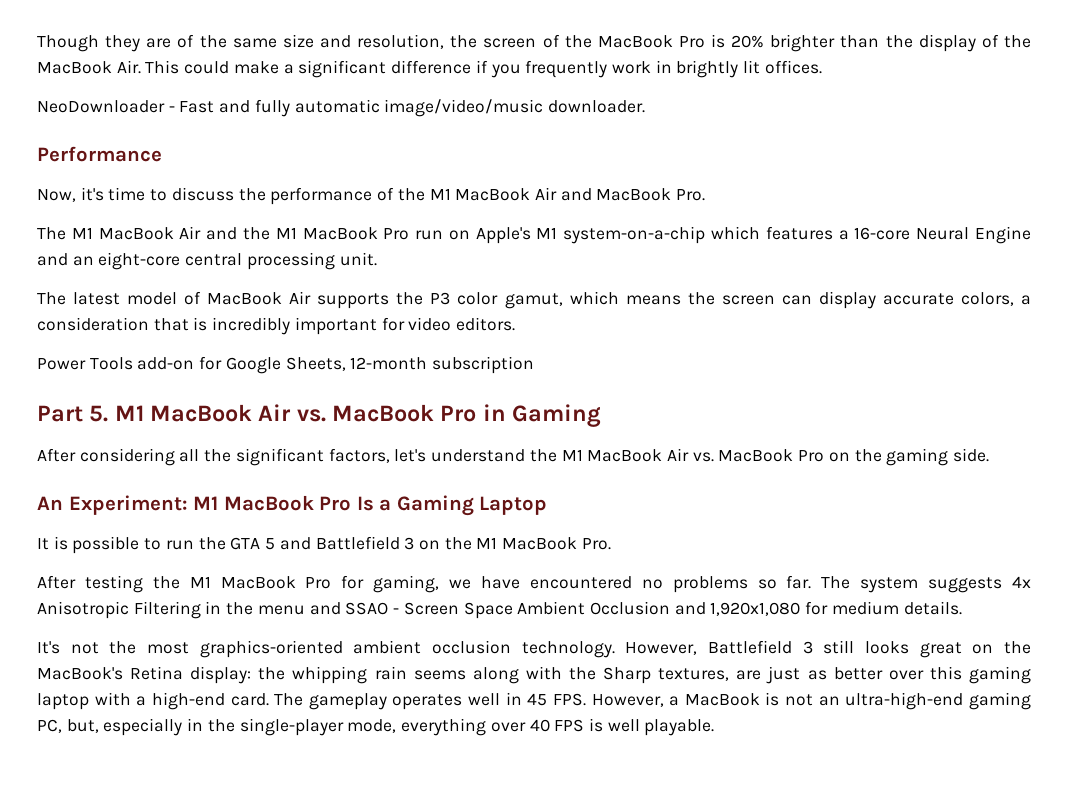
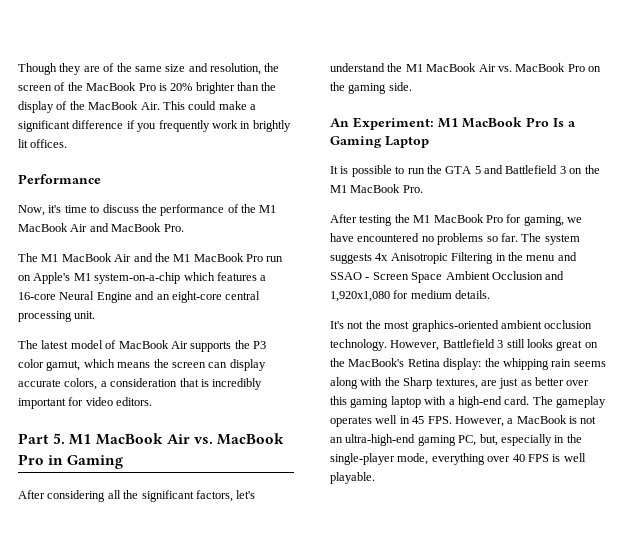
- NeoDownloader - Fast and fully automatic image/video/music downloader.
- Power Tools add-on for Google Sheets, 12-month subscription

